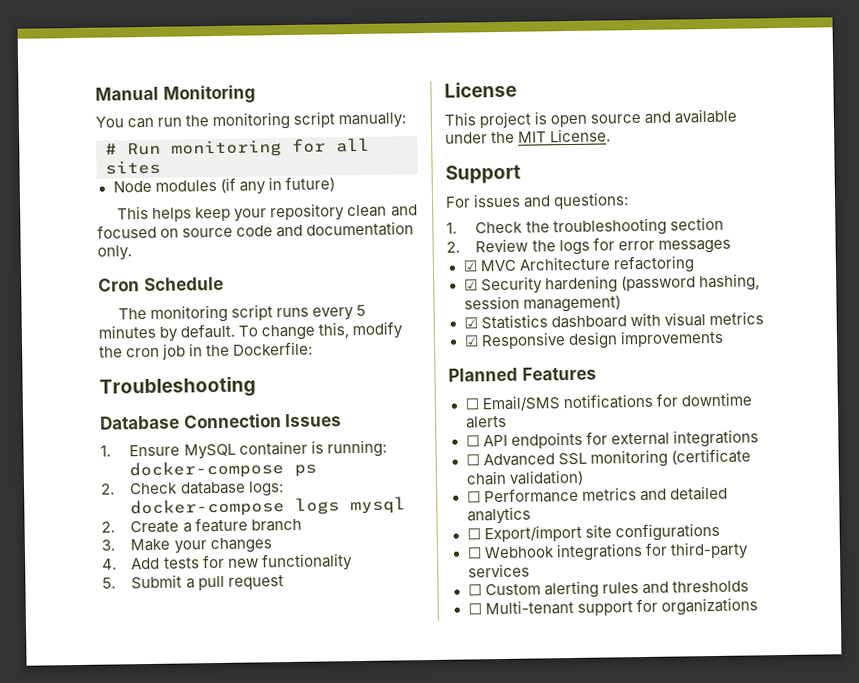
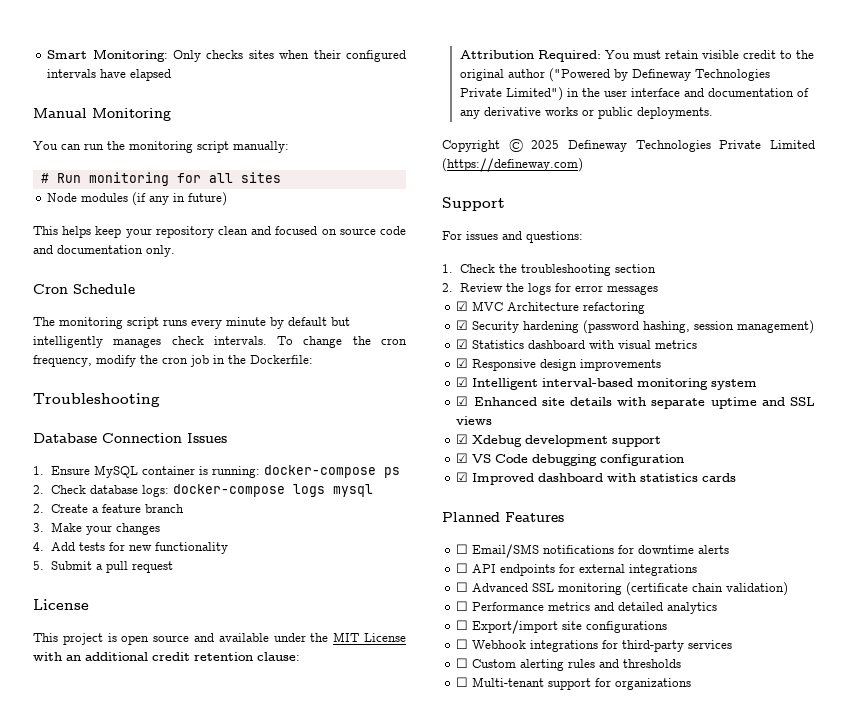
+ Smart Monitoring: Only checks sites when their configured intervals have elapsed
- The monitoring script runs every 5 minutes by default. To change this, modify the cron job in the Dockerfile:
+ The monitoring script runs every minute by default but intelligently manages check intervals. To change the cron frequency, modify the cron job in the Dockerfile:
- This project is open source and available under the MIT License.
+ This project is open source and available under the MIT License with an additional credit retention clause:
+ Attribution Required: You must retain visible credit to the original author ("Powered by Defineway Technologies Private Limited") in the user interface and documentation of any derivative works or public deployments.
+ Copyright © 2025 Defineway Technologies Private Limited (https://defineway.com)
+ ☑ Intelligent interval-based monitoring system
+ ☑ Enhanced site details with separate uptime and SSL views
+ ☑ Xdebug development support
+ ☑ VS Code debugging configuration
+ ☑ Improved dashboard with statistics cards

